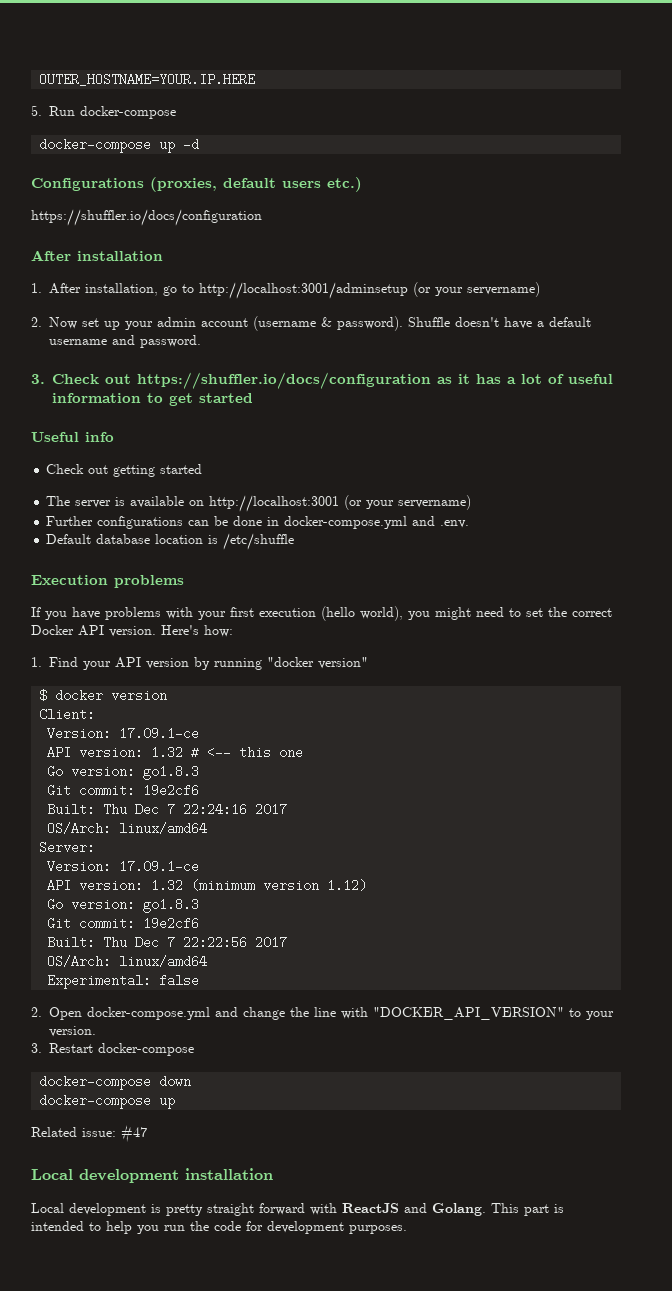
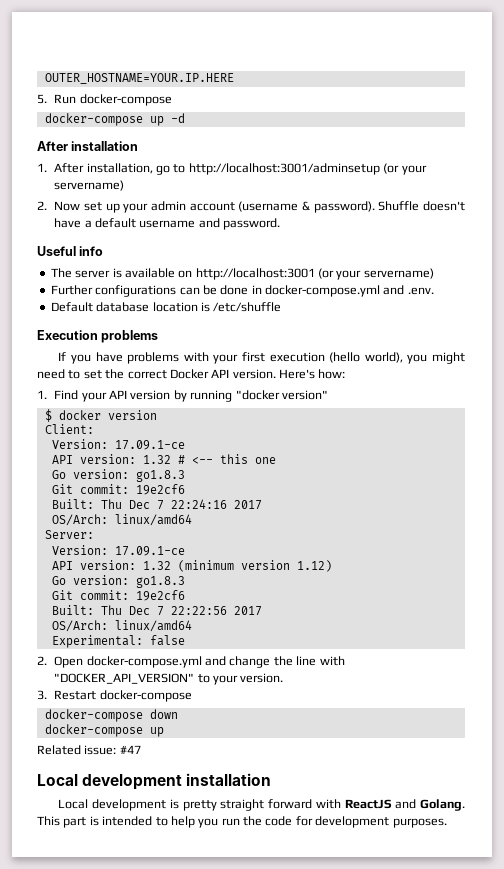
- Configurations (proxies, default users etc.)
- https://shuffler.io/docs/configuration
- 3. Check out https://shuffler.io/docs/configuration as it has a lot of useful information to get started
  Useful info
- Check out getting started

